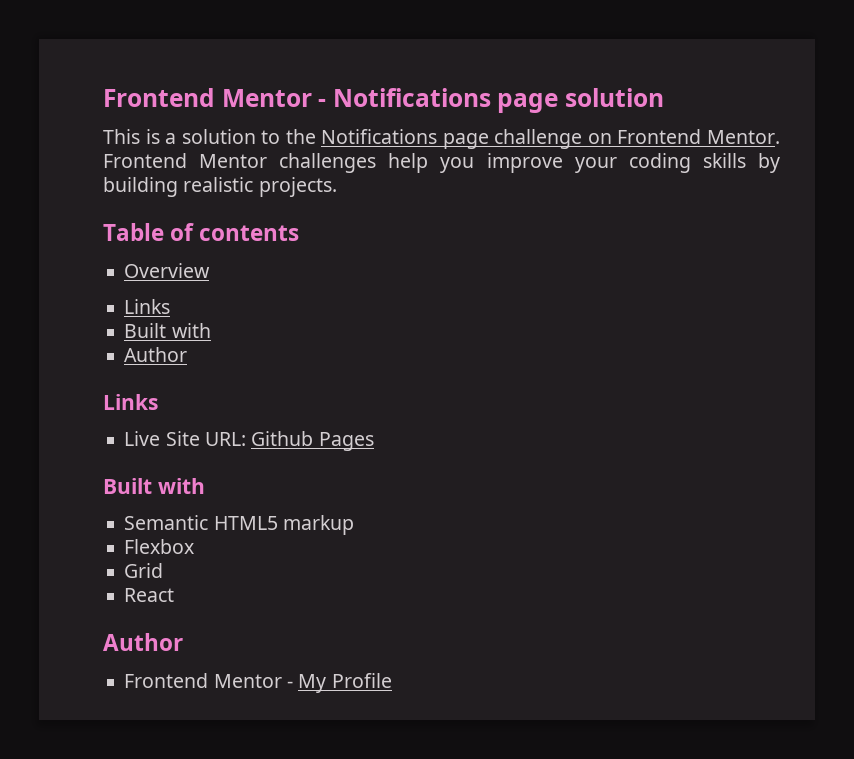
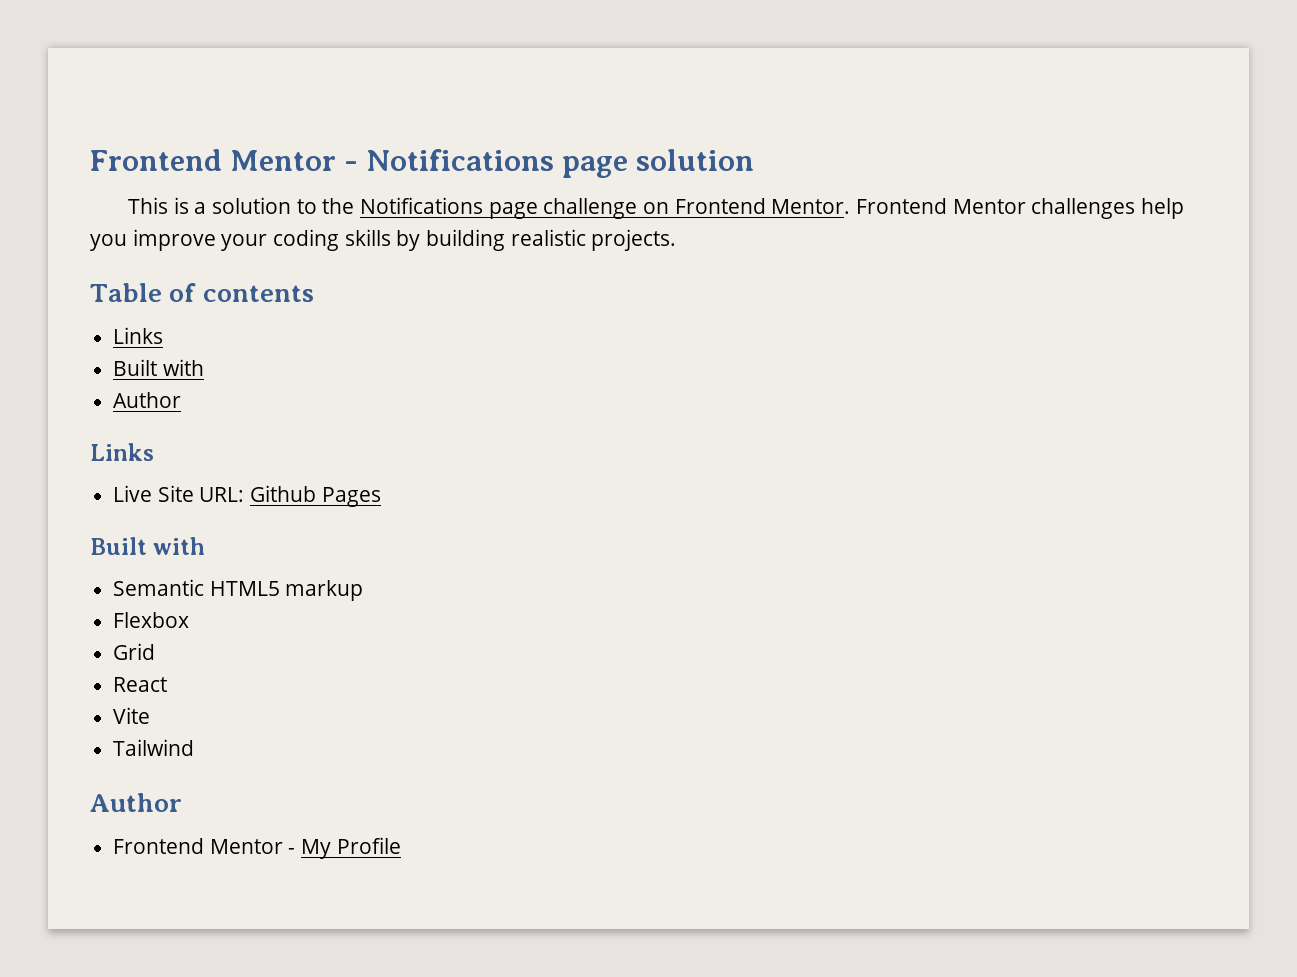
- Overview
+ Vite
+ Tailwind

